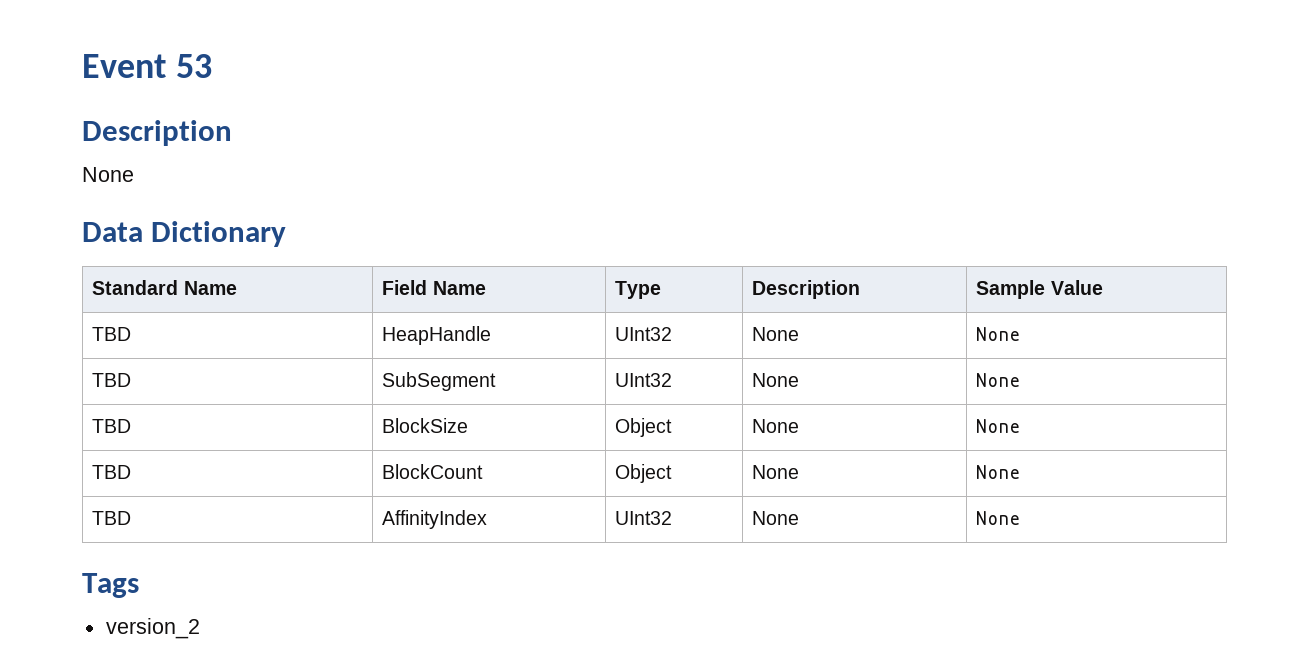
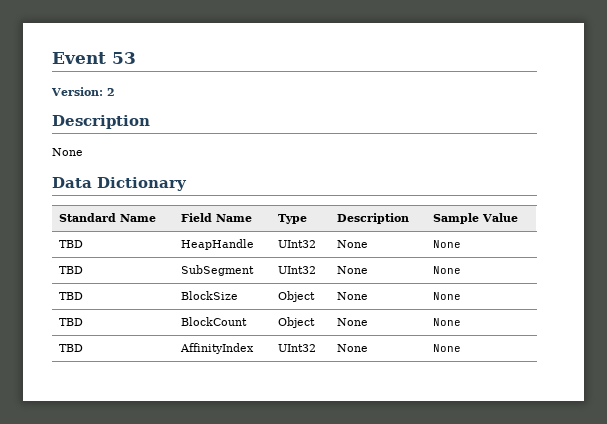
+ Version: 2
- Tags
- version_2

